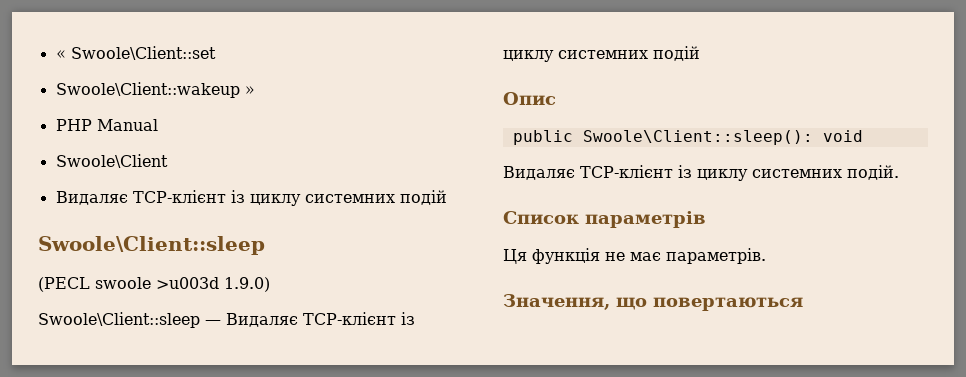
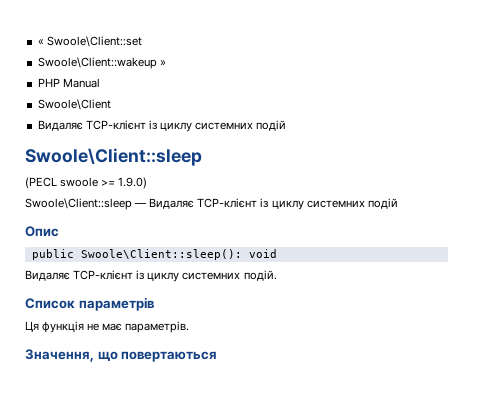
- (PECL swoole >u003d 1.9.0)
+ (PECL swoole >= 1.9.0)

